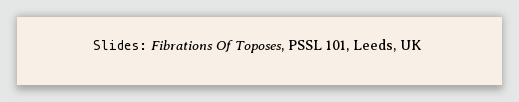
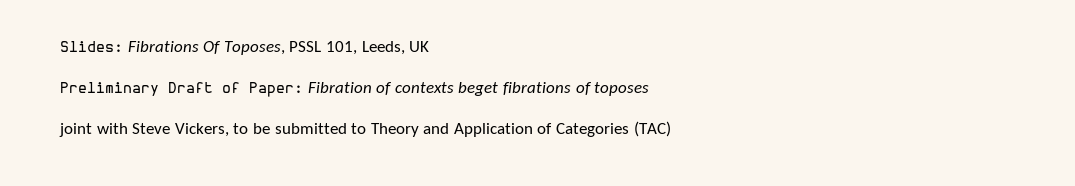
+ Preliminary Draft of Paper: Fibration of contexts beget fibrations of toposes
+ joint with Steve Vickers, to be submitted to Theory and Application of Categories (TAC)

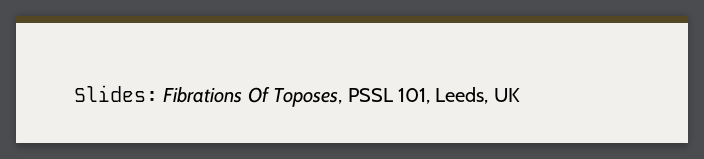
- Preliminary Draft of Paper: Fibration of contexts beget fibrations of toposes
- joint with Steve Vickers, to be submitted to Theory and Application of Categories (TAC)

